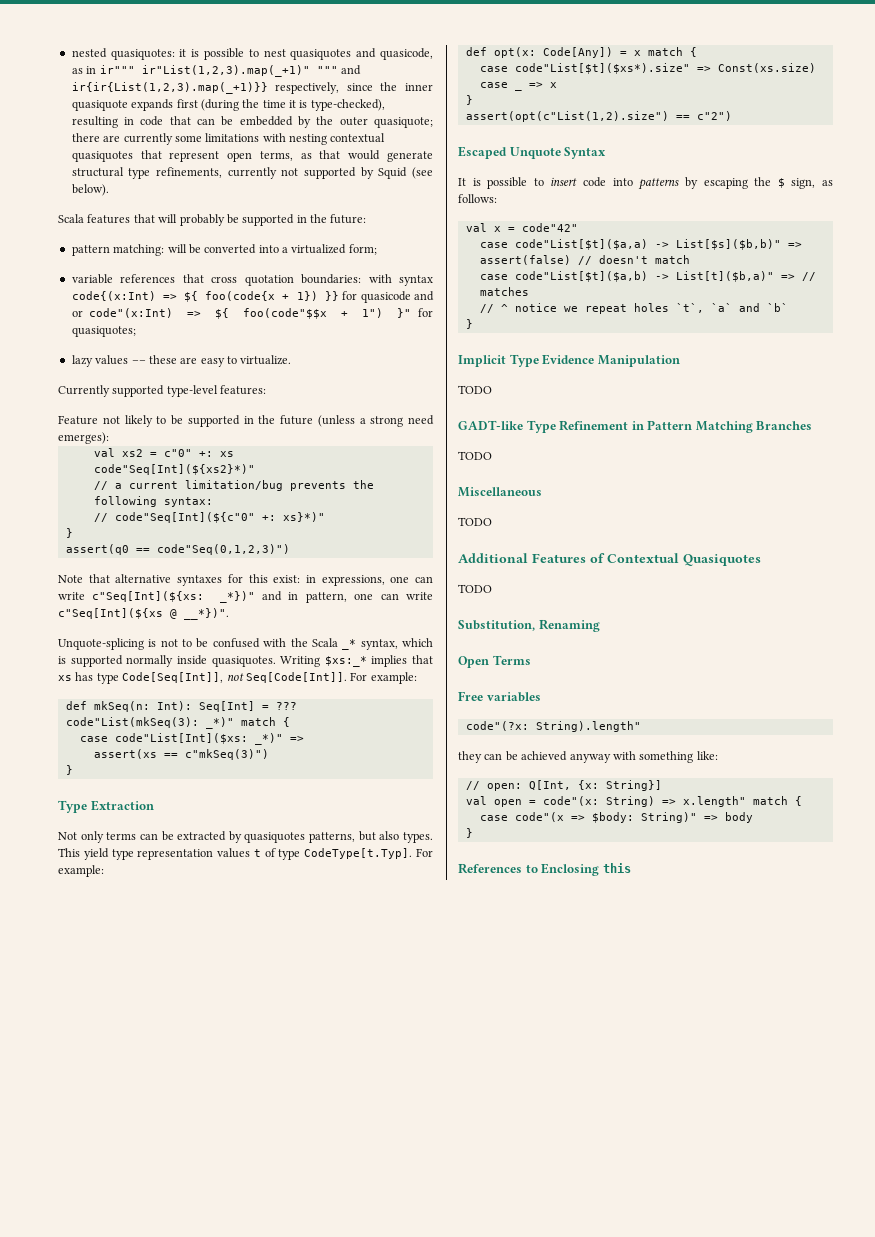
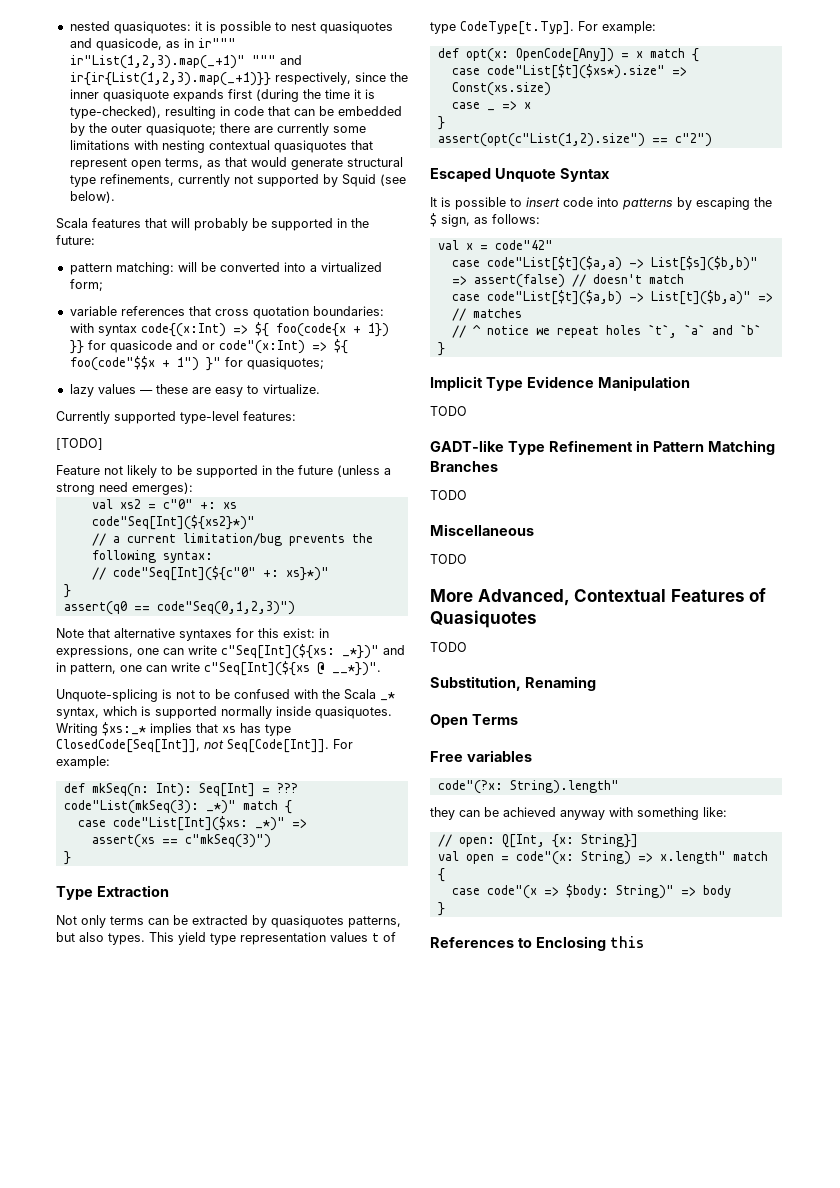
+ [TODO]
- Writing $xs:_* implies that xs has type Code[Seq[Int]], not Seq[Code[Int]].
+ Writing $xs:_* implies that xs has type ClosedCode[Seq[Int]], not Seq[Code[Int]].
- def opt(x: Code[Any]) = x match {
+ def opt(x: OpenCode[Any]) = x match {
- Additional Features of Contextual Quasiquotes
+ More Advanced, Contextual Features of Quasiquotes

